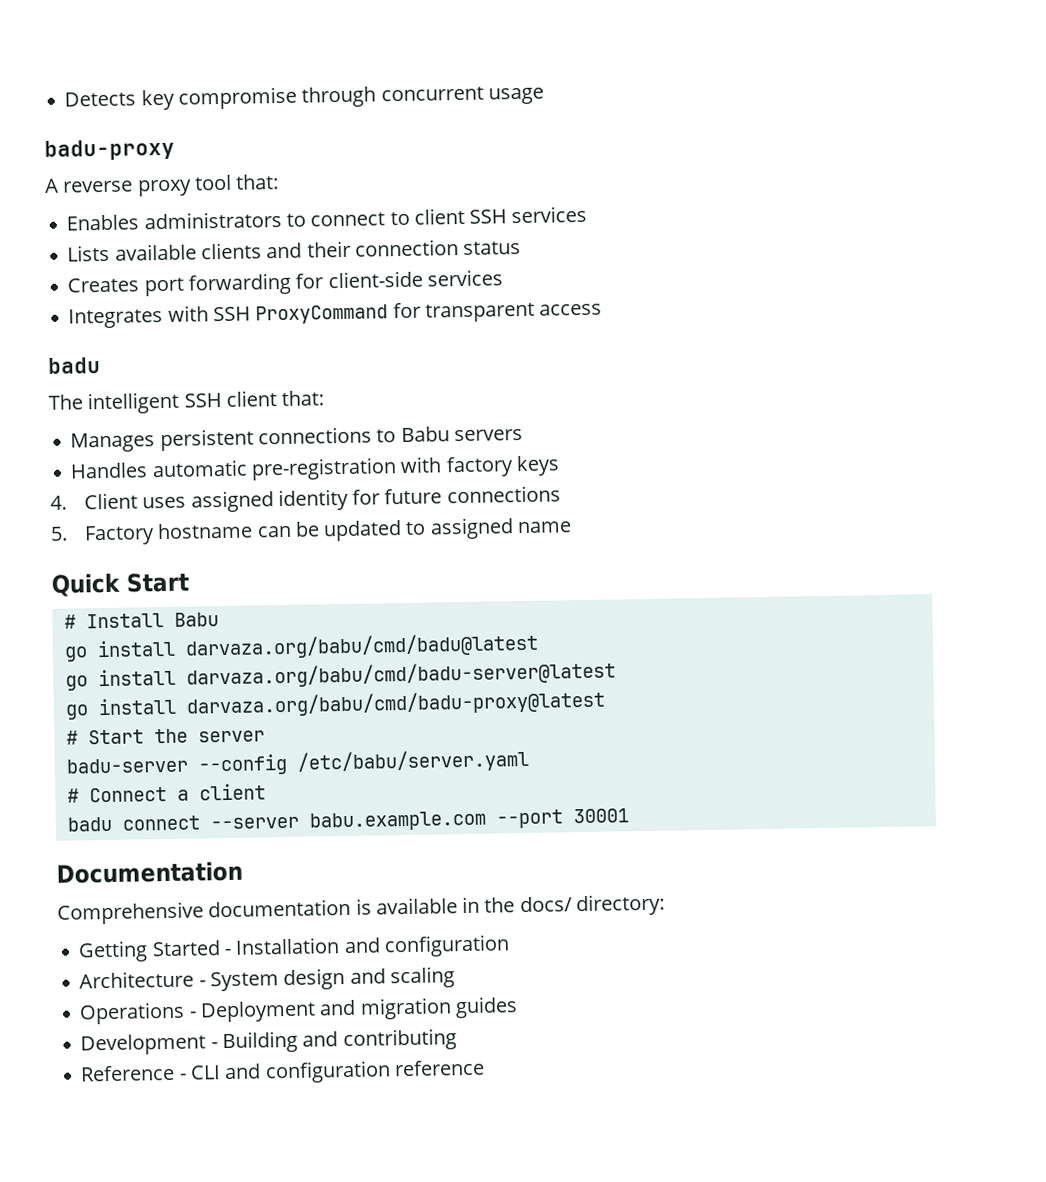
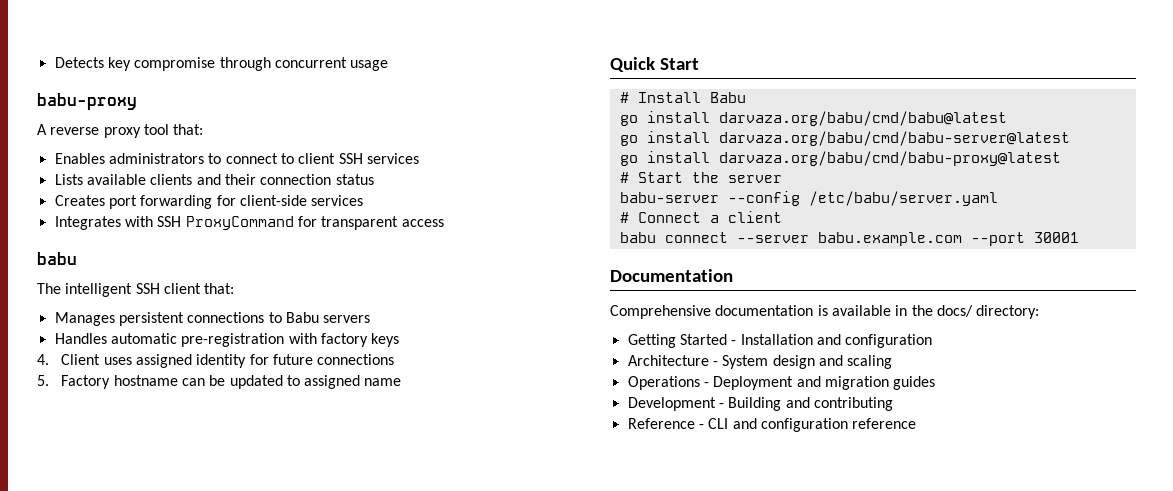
- badu-proxy
+ babu-proxy
  Integrates with SSH ProxyCommand for transparent access
- badu
+ babu
- go install darvaza.org/babu/cmd/badu@latest
- go install darvaza.org/babu/cmd/badu-server@latest
- go install darvaza.org/babu/cmd/badu-proxy@latest
+ go install darvaza.org/babu/cmd/babu@latest
+ go install darvaza.org/babu/cmd/babu-server@latest
+ go install darvaza.org/babu/cmd/babu-proxy@latest
- badu-server --config /etc/babu/server.yaml
+ babu-server --config /etc/babu/server.yaml
- badu connect --server babu.example.com --port 30001
+ babu connect --server babu.example.com --port 30001

